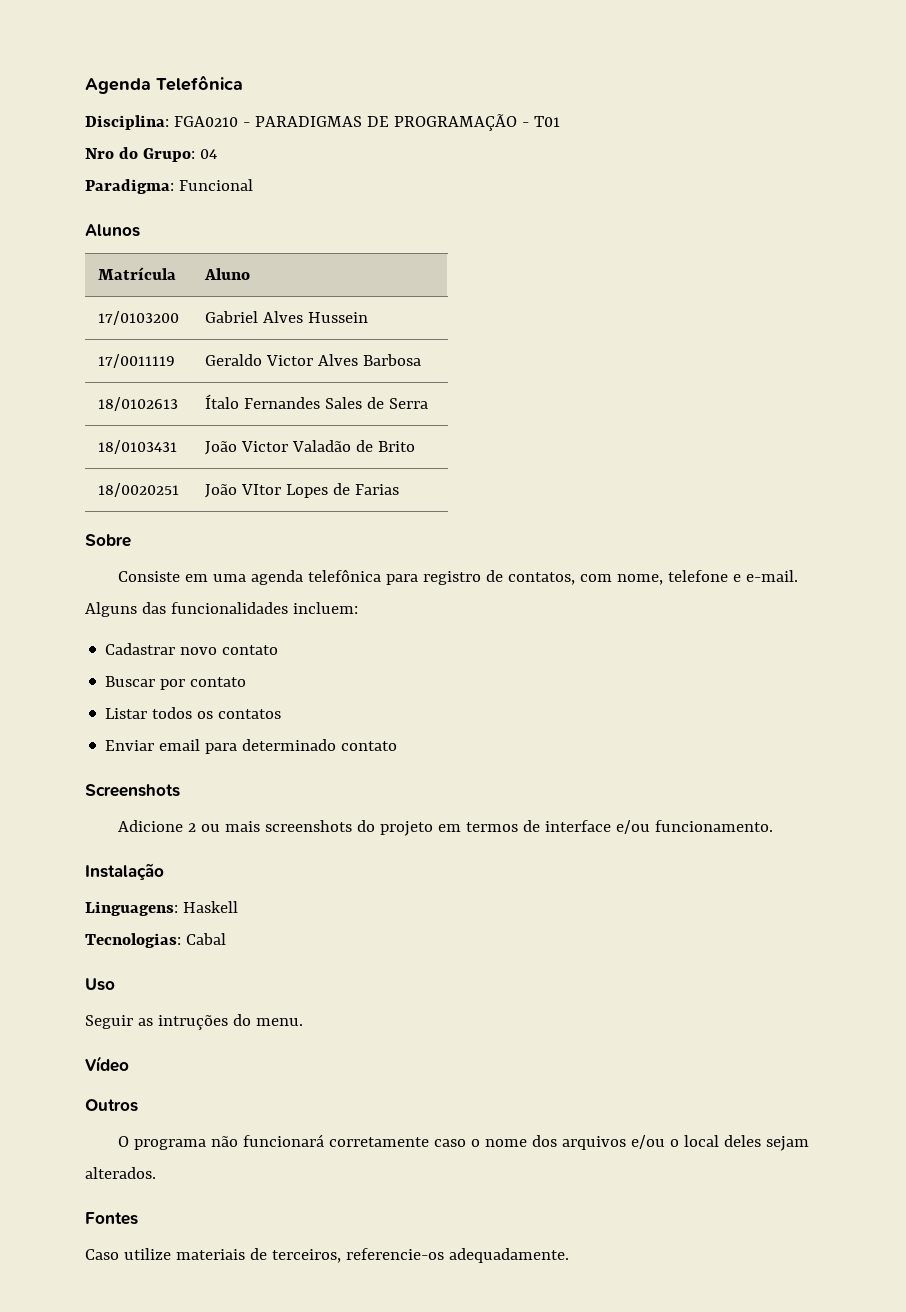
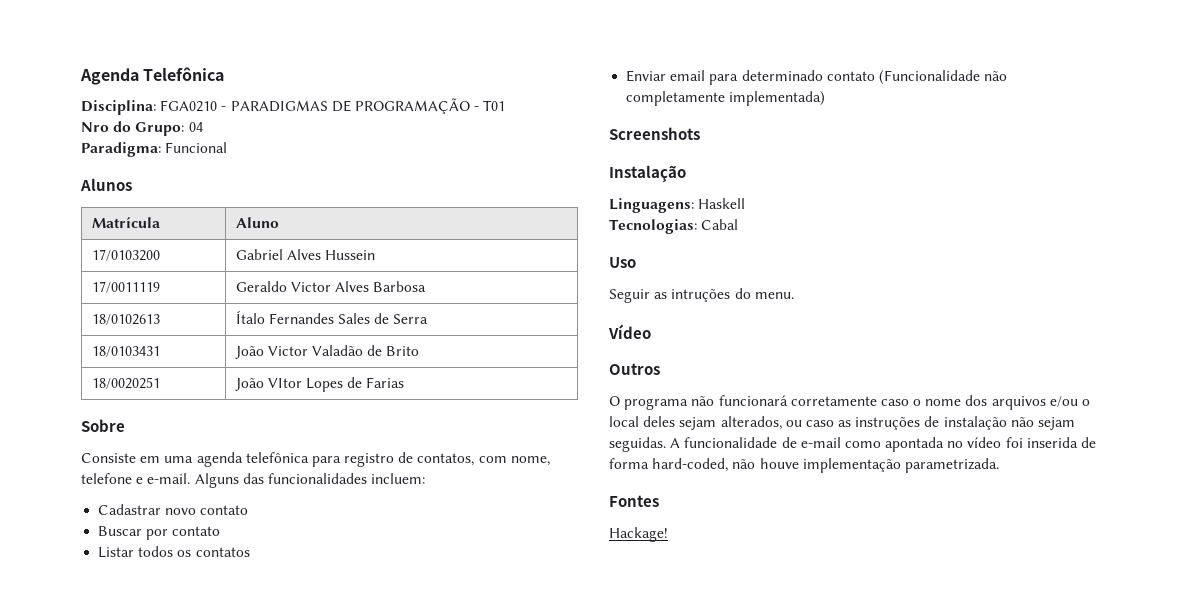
- Enviar email para determinado contato
+ Enviar email para determinado contato (Funcionalidade não completamente implementada)
  Screenshots
- Adicione 2 ou mais screenshots do projeto em termos de interface e/ou funcionamento.
- O programa não funcionará corretamente caso o nome dos arquivos e/ou o local deles sejam alterados.
+ O programa não funcionará corretamente caso o nome dos arquivos e/ou o local deles sejam alterados, ou caso as instruções de instalação não sejam seguidas. A funcionalidade de e-mail como apontada no vídeo foi inserida de forma hard-coded, não houve implementação parametrizada.
  Fontes
- Caso utilize materiais de terceiros, referencie-os adequadamente.
+ Hackage!

